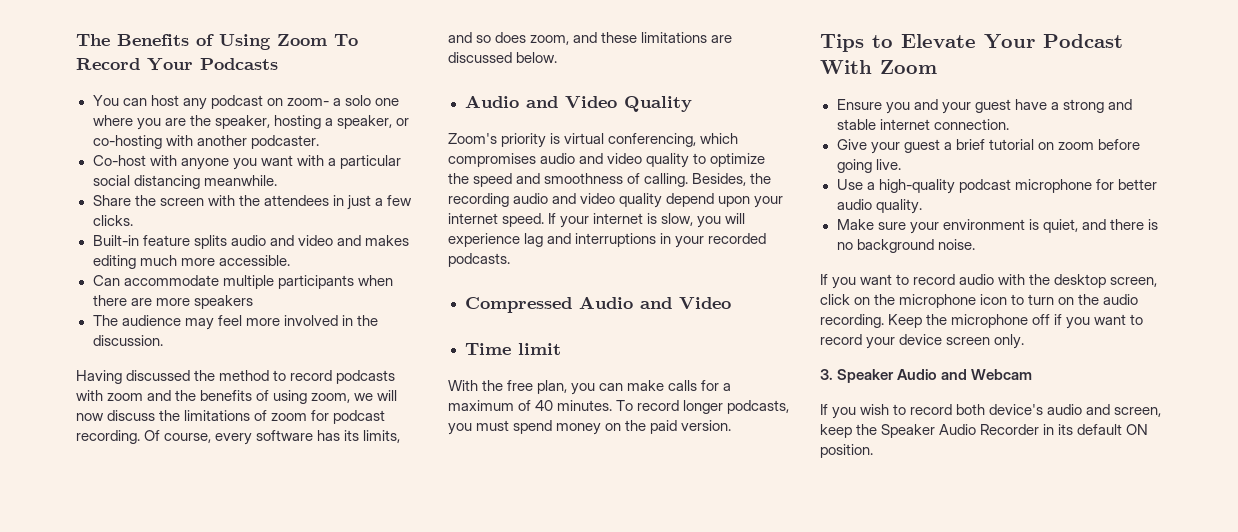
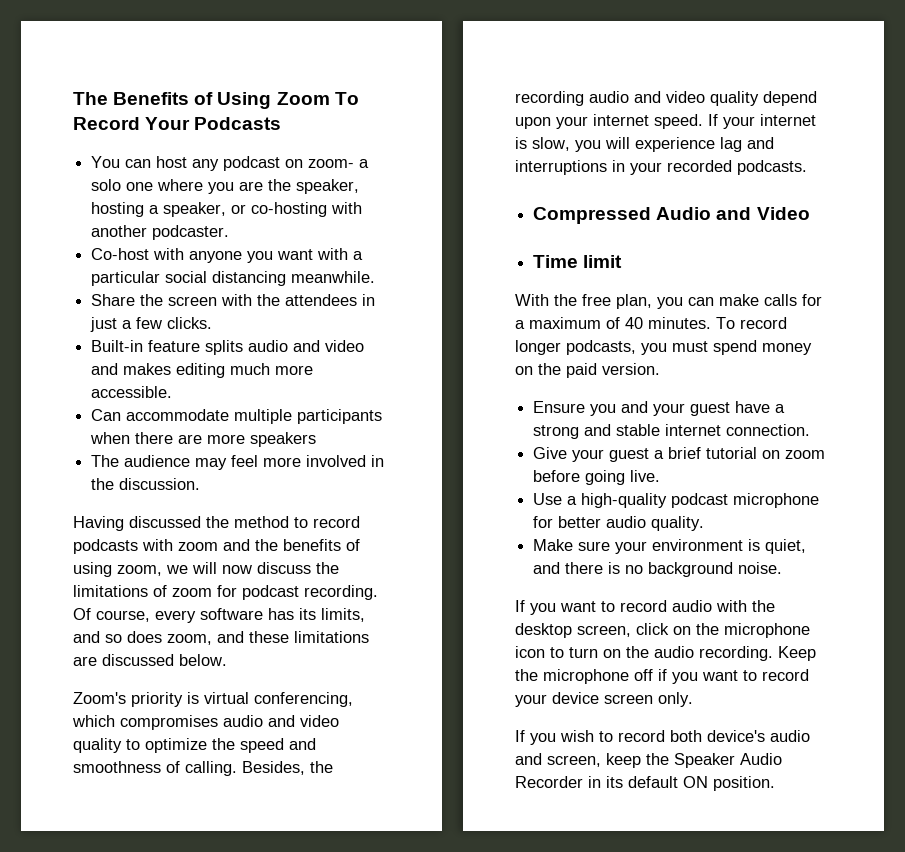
- Audio and Video Quality
- Tips to Elevate Your Podcast With Zoom
- 3. Speaker Audio and Webcam

